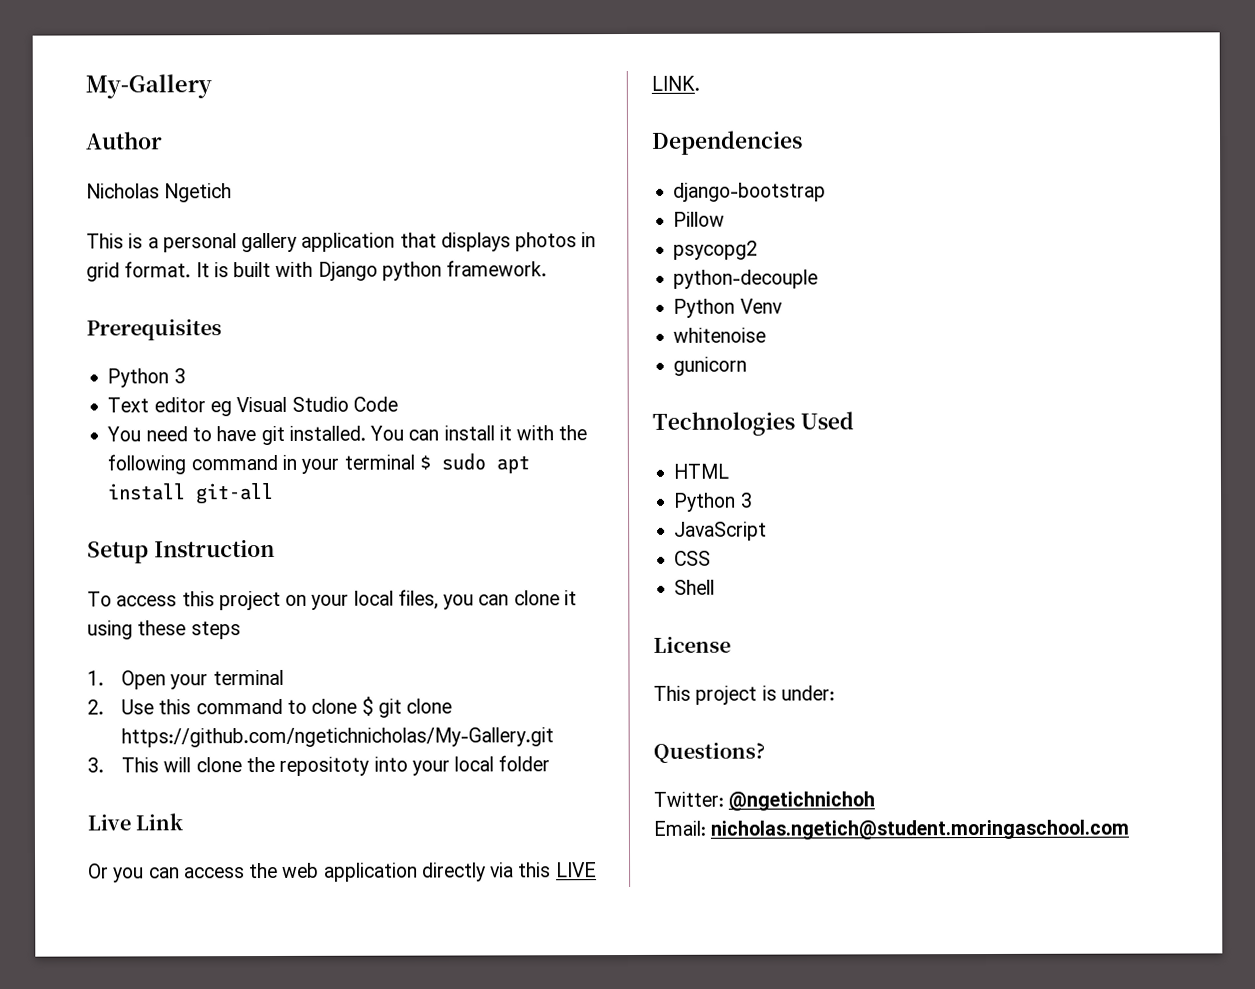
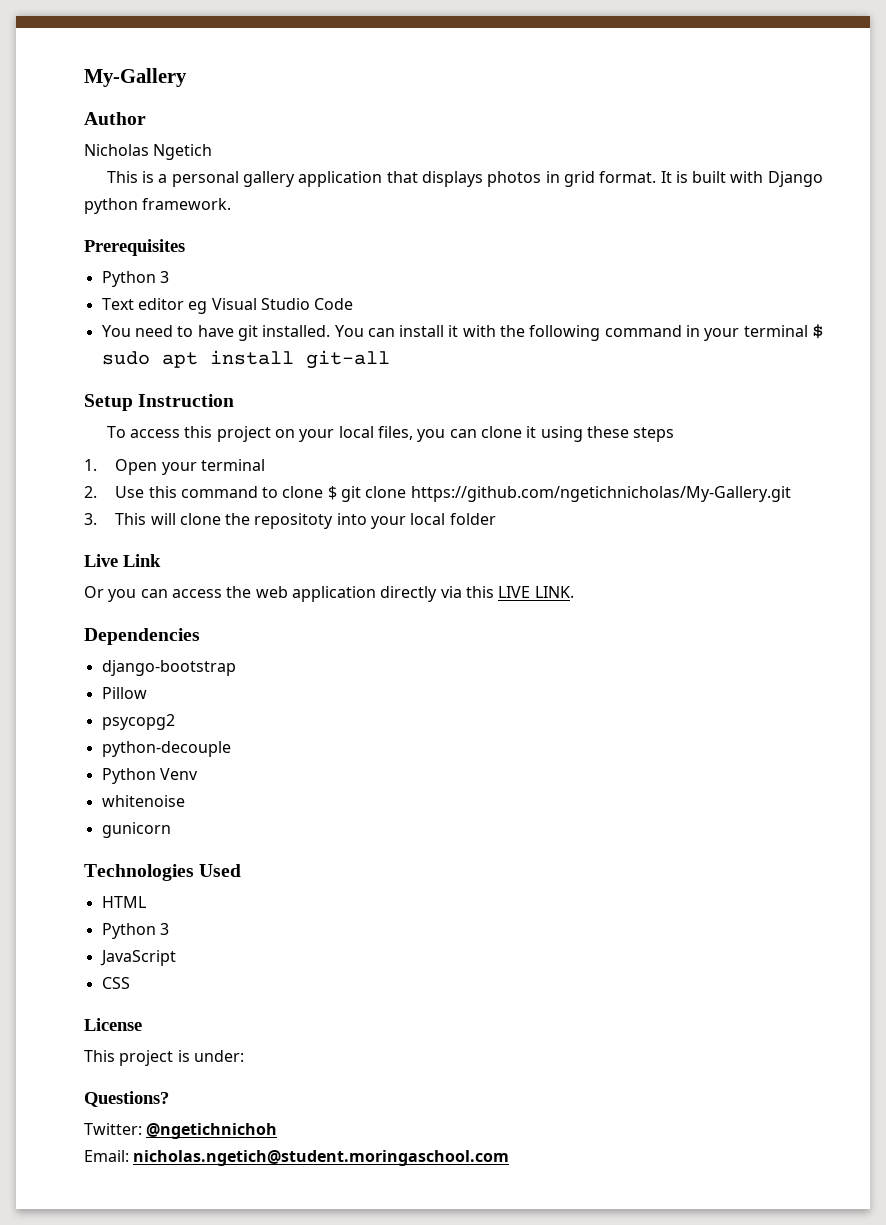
- Shell

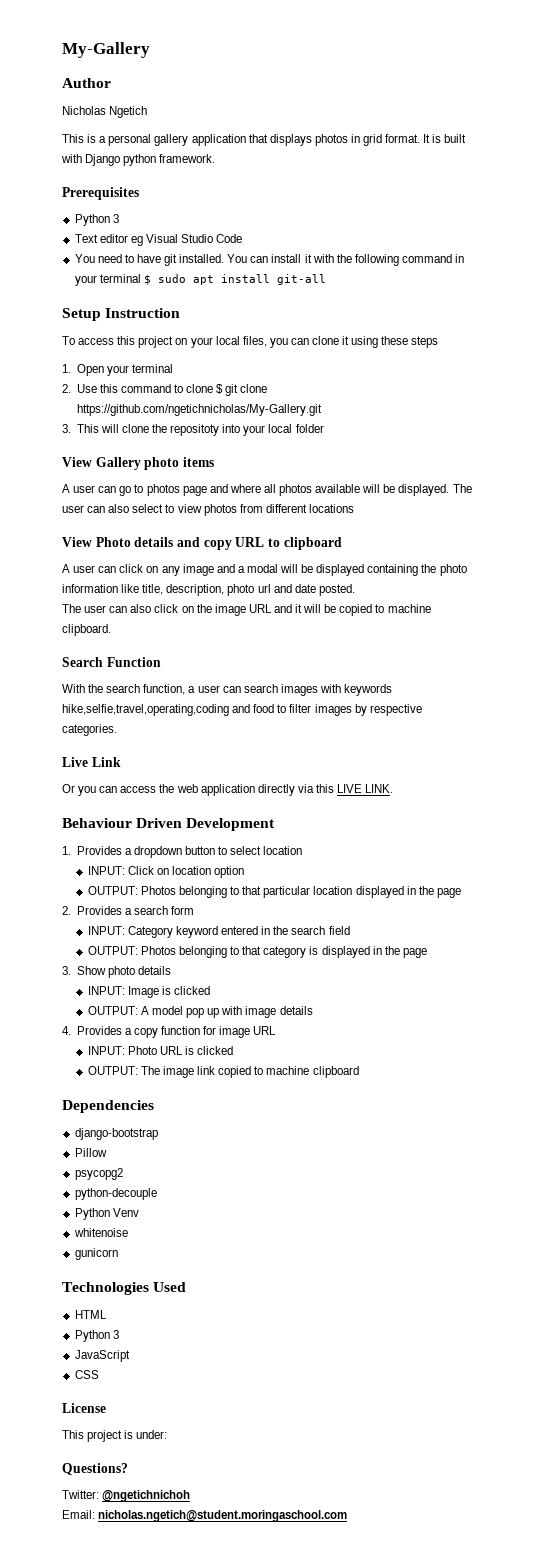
+ View Gallery photo items
+ A user can go to photos page and where all photos available will be displayed. The user can also select to view photos from different locations
+ View Photo details and copy URL to clipboard
+ A user can click on any image and a modal will be displayed containing the photo information like title, description, photo url and date posted.
+ The user can also click on the image URL and it will be copied to machine clipboard.
+ Search Function
+ With the search function, a user can search images with keywords hike,selfie,travel,operating,coding and food to filter images by respective categories.
+ Behaviour Driven Development
+ 1. Provides a dropdown button to select location
+ INPUT: Click on location option
+ OUTPUT: Photos belonging to that particular location displayed in the page
+ 2. Provides a search form
+ INPUT: Category keyword entered in the search field
+ OUTPUT: Photos belonging to that category is displayed in the page
+ 3. Show photo details
+ INPUT: Image is clicked
+ OUTPUT: A model pop up with image details
+ 4. Provides a copy function for image URL
+ INPUT: Photo URL is clicked
+ OUTPUT: The image link copied to machine clipboard

